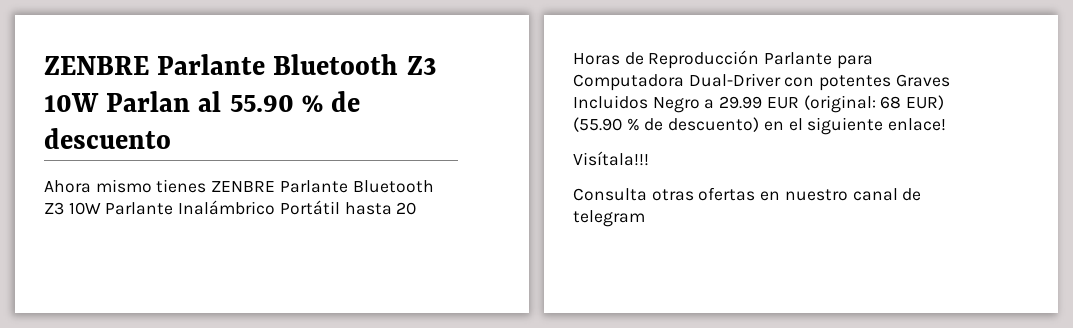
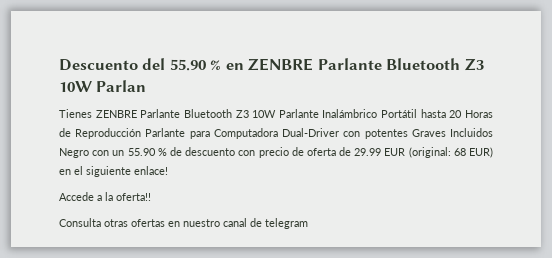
- ZENBRE Parlante Bluetooth Z3 10W Parlan al 55.90 % de descuento
- Ahora mismo tienes ZENBRE Parlante Bluetooth Z3 10W Parlante Inalámbrico Portátil hasta 20 Horas de Reproducción Parlante para Computadora Dual-Driver con potentes Graves Incluidos Negro a 29.99 EUR (original: 68 EUR) (55.90 % de descuento) en el siguiente enlace!
+ Descuento del 55.90 % en ZENBRE Parlante Bluetooth Z3 10W Parlan
+ Tienes ZENBRE Parlante Bluetooth Z3 10W Parlante Inalámbrico Portátil hasta 20 Horas de Reproducción Parlante para Computadora Dual-Driver con potentes Graves Incluidos Negro con un 55.90 % de descuento con precio de oferta de 29.99 EUR (original: 68 EUR) en el siguiente enlace!
- Visítala!!!
+ Accede a la oferta!!

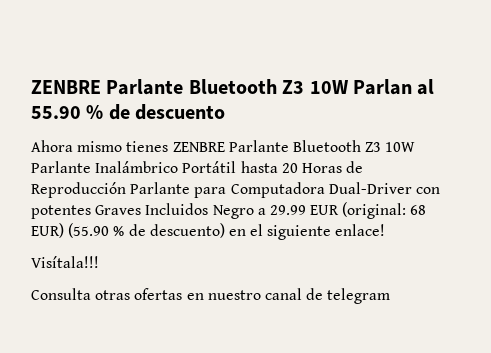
- Descuento del 55.90 % en ZENBRE Parlante Bluetooth Z3 10W Parlan
- Tienes ZENBRE Parlante Bluetooth Z3 10W Parlante Inalámbrico Portátil hasta 20 Horas de Reproducción Parlante para Computadora Dual-Driver con potentes Graves Incluidos Negro con un 55.90 % de descuento con precio de oferta de 29.99 EUR (original: 68 EUR) en el siguiente enlace!
+ ZENBRE Parlante Bluetooth Z3 10W Parlan al 55.90 % de descuento
+ Ahora mismo tienes ZENBRE Parlante Bluetooth Z3 10W Parlante Inalámbrico Portátil hasta 20 Horas de Reproducción Parlante para Computadora Dual-Driver con potentes Graves Incluidos Negro a 29.99 EUR (original: 68 EUR) (55.90 % de descuento) en el siguiente enlace!
- Accede a la oferta!!
+ Visítala!!!

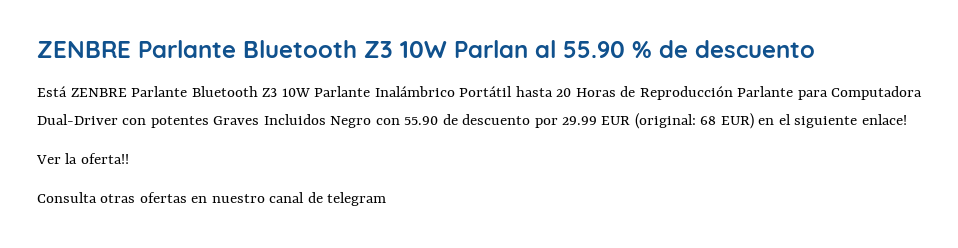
- Ahora mismo tienes ZENBRE Parlante Bluetooth Z3 10W Parlante Inalámbrico Portátil hasta 20 Horas de Reproducción Parlante para Computadora Dual-Driver con potentes Graves Incluidos Negro a 29.99 EUR (original: 68 EUR) (55.90 % de descuento) en el siguiente enlace!
+ Está ZENBRE Parlante Bluetooth Z3 10W Parlante Inalámbrico Portátil hasta 20 Horas de Reproducción Parlante para Computadora Dual-Driver con potentes Graves Incluidos Negro con 55.90 de descuento por 29.99 EUR (original: 68 EUR) en el siguiente enlace!
- Visítala!!!
+ Ver la oferta!!

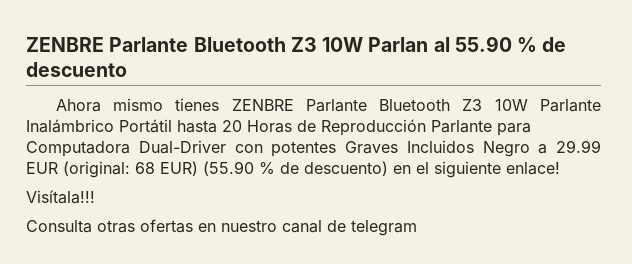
- Está ZENBRE Parlante Bluetooth Z3 10W Parlante Inalámbrico Portátil hasta 20 Horas de Reproducción Parlante para Computadora Dual-Driver con potentes Graves Incluidos Negro con 55.90 de descuento por 29.99 EUR (original: 68 EUR) en el siguiente enlace!
+ Ahora mismo tienes ZENBRE Parlante Bluetooth Z3 10W Parlante Inalámbrico Portátil hasta 20 Horas de Reproducción Parlante para Computadora Dual-Driver con potentes Graves Incluidos Negro a 29.99 EUR (original: 68 EUR) (55.90 % de descuento) en el siguiente enlace!
- Ver la oferta!!
+ Visítala!!!

